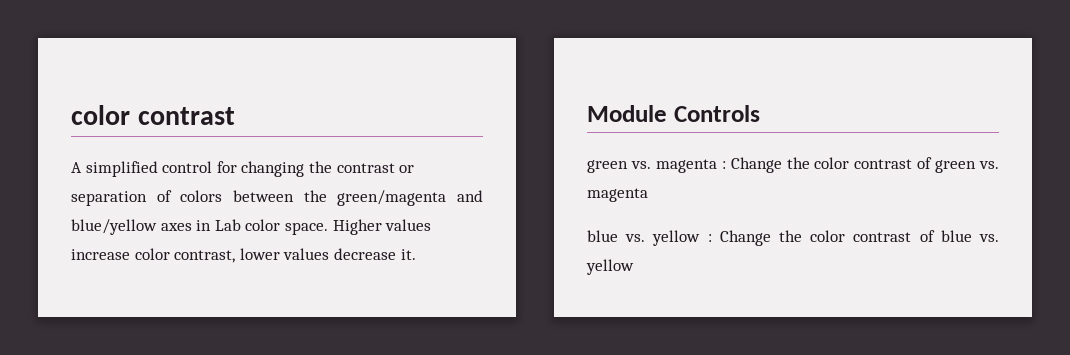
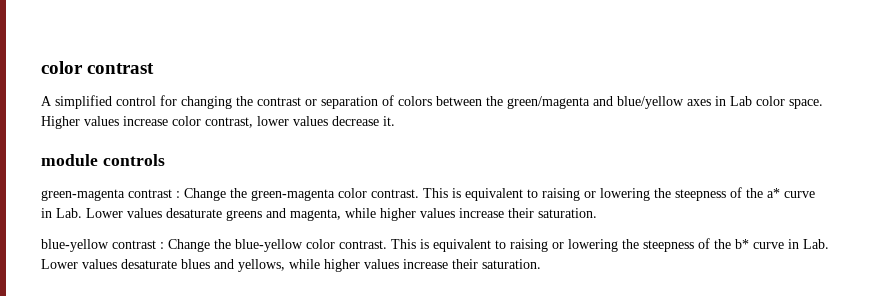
- Module Controls
- green vs. magenta : Change the color contrast of green vs. magenta
- blue vs. yellow : Change the color contrast of blue vs. yellow
+ module controls
+ green-magenta contrast : Change the green-magenta color contrast. This is equivalent to raising or lowering the steepness of the a* curve in Lab. Lower values desaturate greens and magenta, while higher values increase their saturation.
+ blue-yellow contrast : Change the blue-yellow color contrast. This is equivalent to raising or lowering the steepness of the b* curve in Lab. Lower values desaturate blues and yellows, while higher values increase their saturation.

